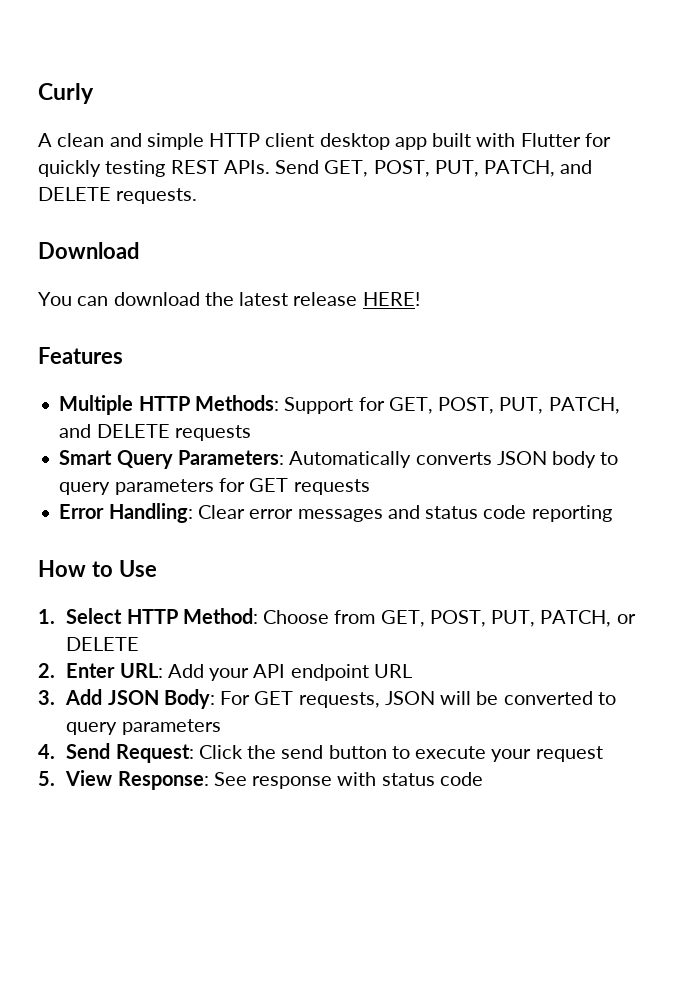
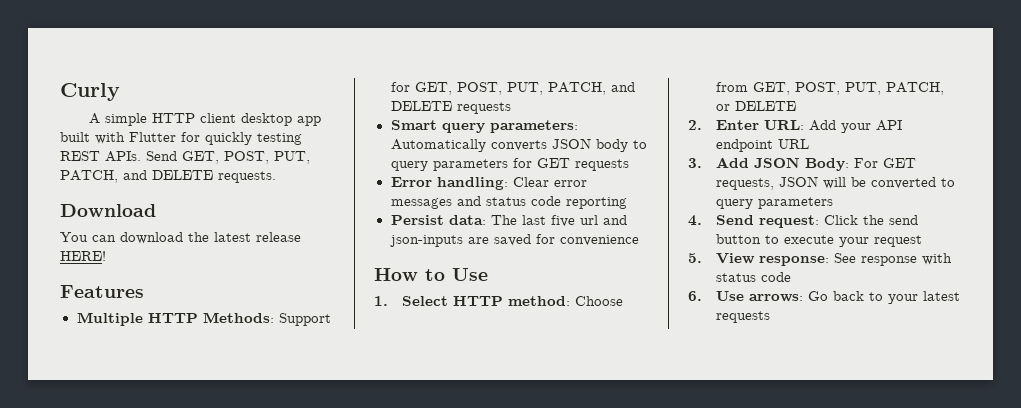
- A clean and simple HTTP client desktop app built with Flutter for quickly testing REST APIs.
+ A simple HTTP client desktop app built with Flutter for quickly testing REST APIs.
- Smart Query Parameters: Automatically converts JSON body to query parameters for GET requests
+ Smart query parameters: Automatically converts JSON body to query parameters for GET requests
- Error Handling: Clear error messages and status code reporting
+ Error handling: Clear error messages and status code reporting
+ Persist data: The last five url and json-inputs are saved for convenience
- 1. Select HTTP Method: Choose from GET, POST, PUT, PATCH, or DELETE
+ 1. Select HTTP method: Choose from GET, POST, PUT, PATCH, or DELETE
- 4. Send Request: Click the send button to execute your request
+ 4. Send request: Click the send button to execute your request
- 5. View Response: See response with status code
+ 5. View response: See response with status code
+ 6. Use arrows: Go back to your latest requests

